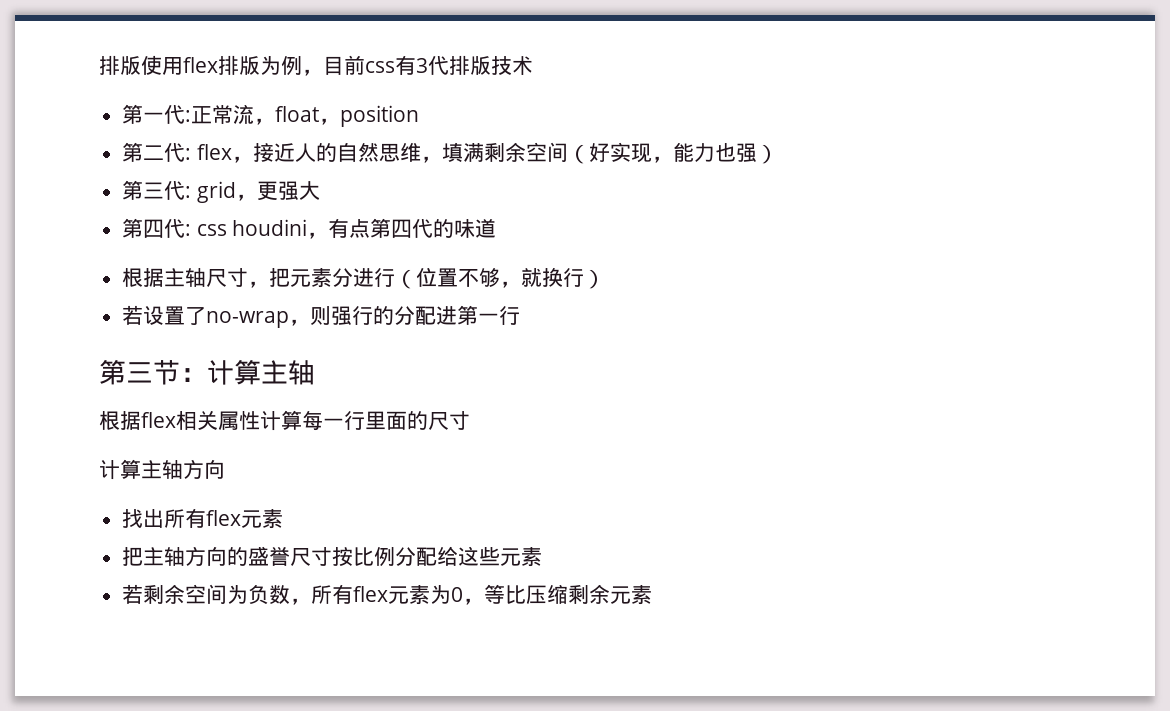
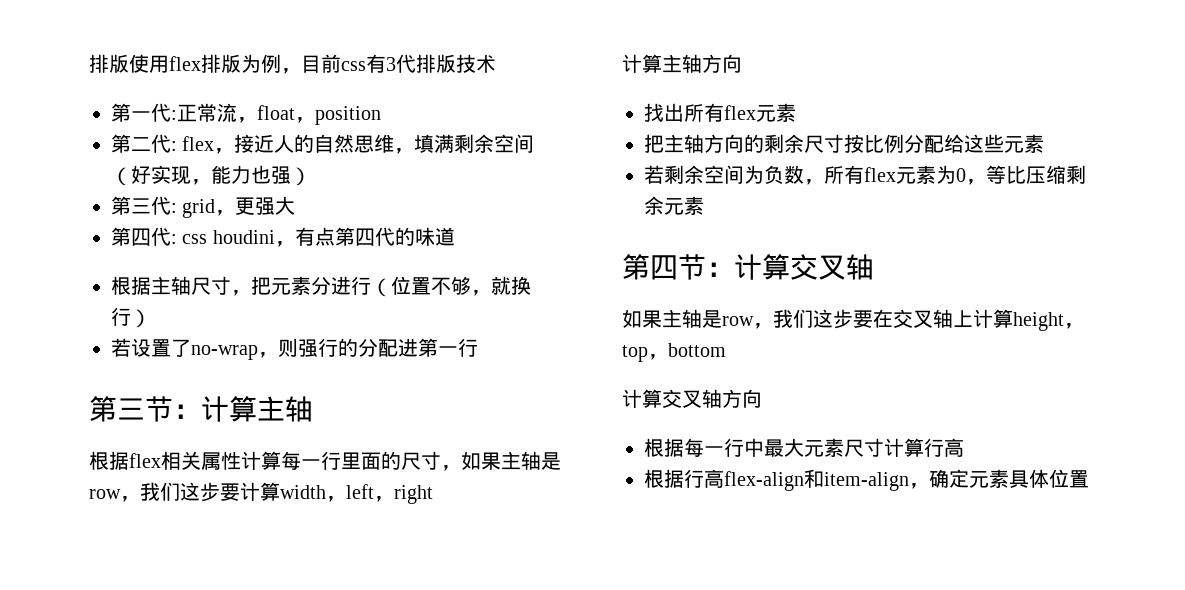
- 根据flex相关属性计算每一行里面的尺寸
+ 根据flex相关属性计算每一行里面的尺寸，如果主轴是row，我们这步要计算width，left，right
- 把主轴方向的盛誉尺寸按比例分配给这些元素
+ 把主轴方向的剩余尺寸按比例分配给这些元素
+ 第四节：计算交叉轴
+ 如果主轴是row，我们这步要在交叉轴上计算height，top，bottom
+ 计算交叉轴方向
+ 根据每一行中最大元素尺寸计算行高
+ 根据行高flex-align和item-align，确定元素具体位置

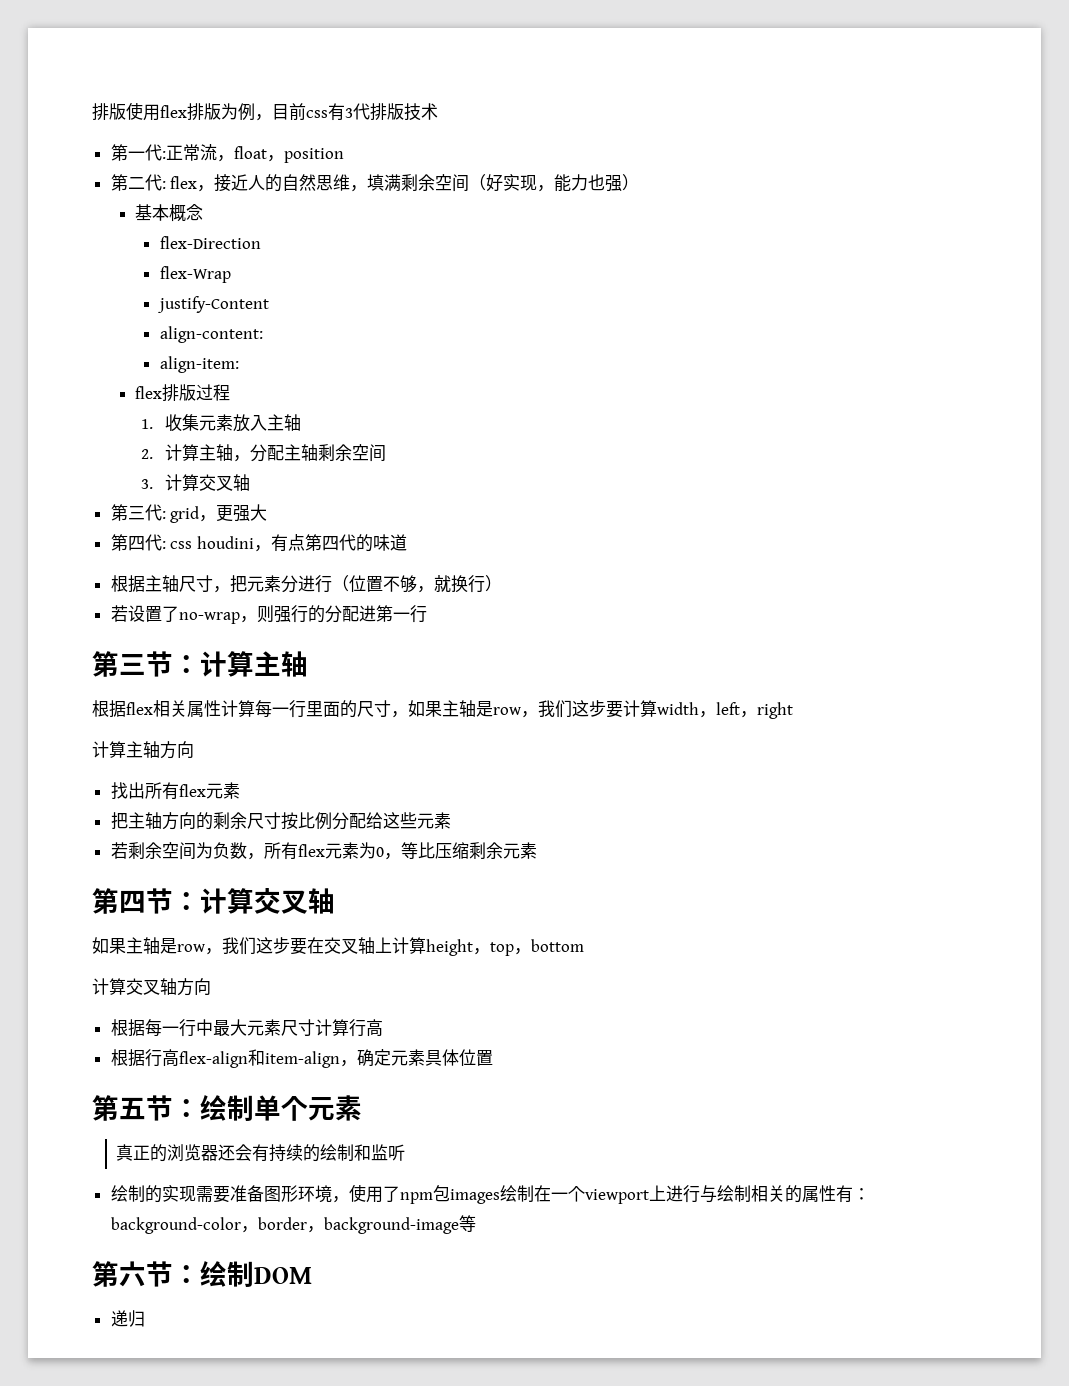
+ 基本概念
+ flex-Direction
+ flex-Wrap
+ justify-Content
+ align-content:
+ align-item:
+ flex排版过程
+ 1.收集元素放入主轴
+ 2.计算主轴，分配主轴剩余空间
+ 3.计算交叉轴
+ 第五节：绘制单个元素
+ 真正的浏览器还会有持续的绘制和监听
+ 绘制的实现需要准备图形环境，使用了npm包images绘制在一个viewport上进行与绘制相关的属性有：background-color，border，background-image等
+ 第六节：绘制DOM
+ 递归

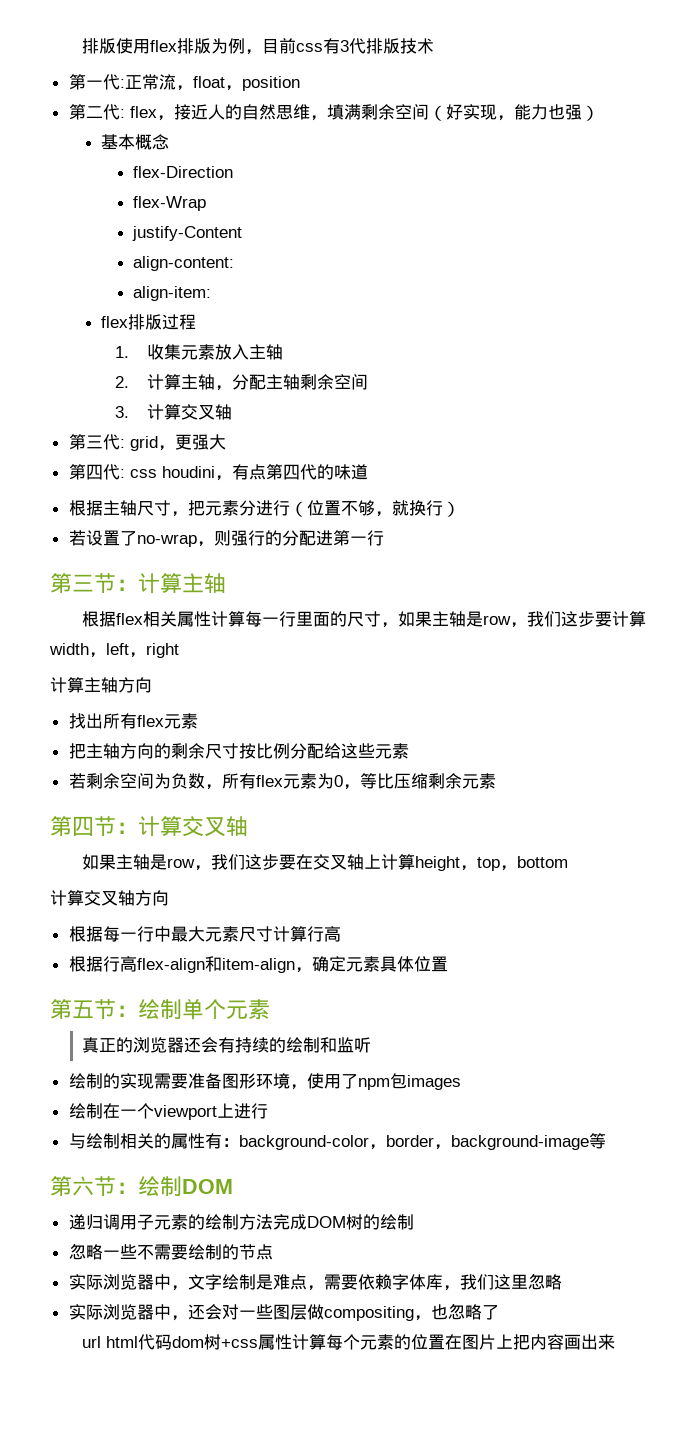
- 绘制的实现需要准备图形环境，使用了npm包images绘制在一个viewport上进行与绘制相关的属性有：background-color，border，background-image等
+ 绘制的实现需要准备图形环境，使用了npm包images
+ 绘制在一个viewport上进行
+ 与绘制相关的属性有：background-color，border，background-image等
- 递归
+ 递归调用子元素的绘制方法完成DOM树的绘制
+ 忽略一些不需要绘制的节点
+ 实际浏览器中，文字绘制是难点，需要依赖字体库，我们这里忽略
+ 实际浏览器中，还会对一些图层做compositing，也忽略了
+ url html代码dom树+css属性计算每个元素的位置在图片上把内容画出来

